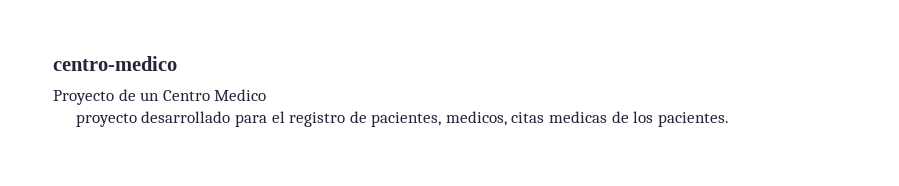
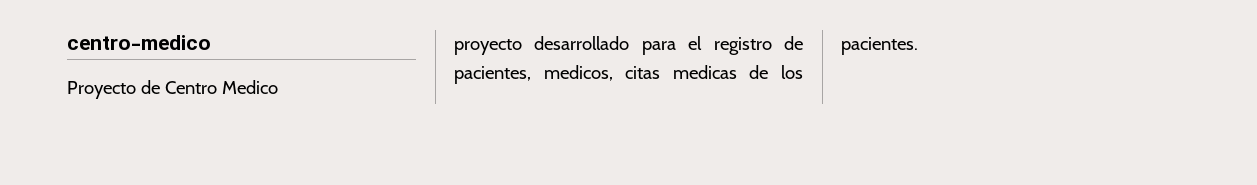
- Proyecto de un Centro Medico
+ Proyecto de Centro Medico

